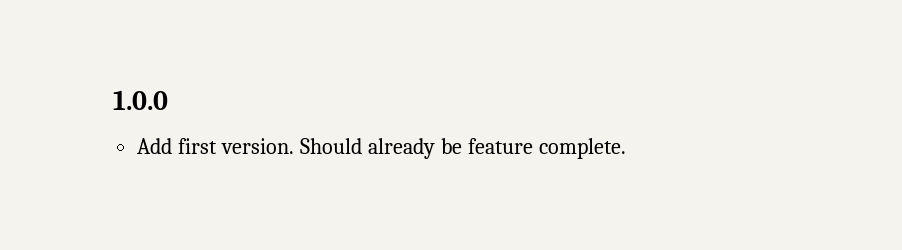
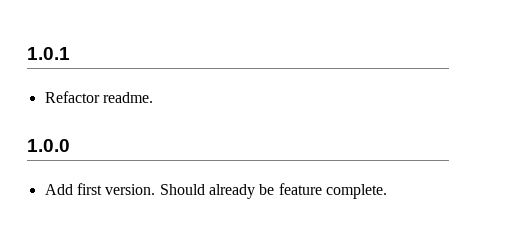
+ 1.0.1
+ Refactor readme.

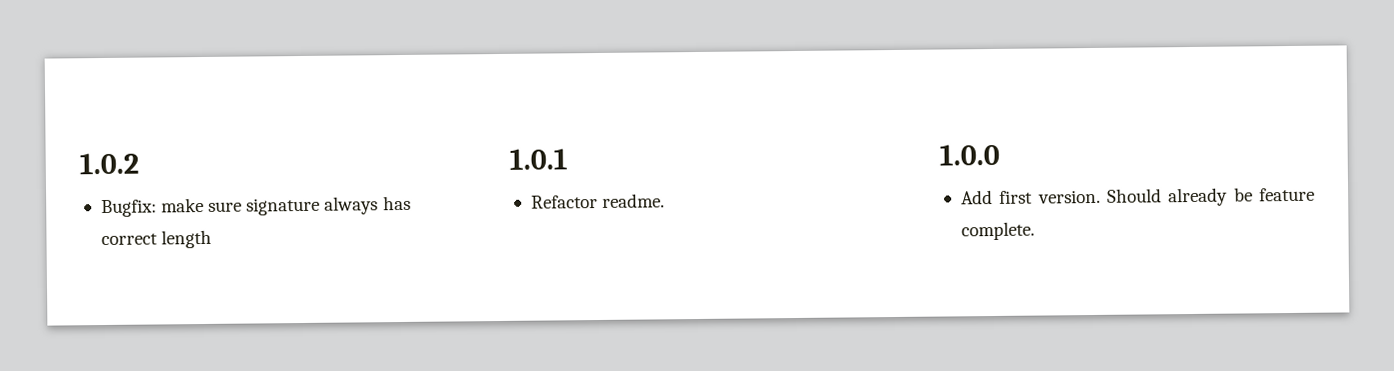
+ 1.0.2
+ Bugfix: make sure signature always has correct length

